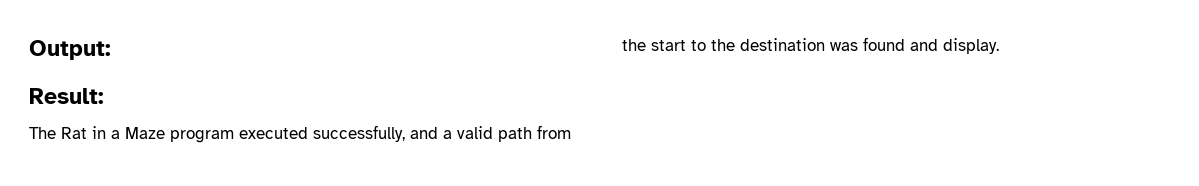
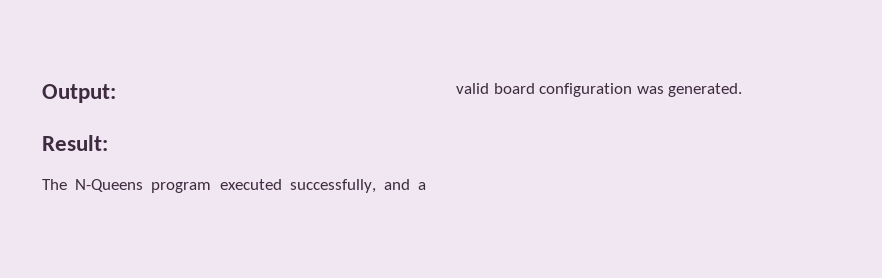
- The Rat in a Maze program executed successfully, and a valid path from the start to the destination was found and display.
+ The N-Queens program executed successfully, and a valid board configuration was generated.

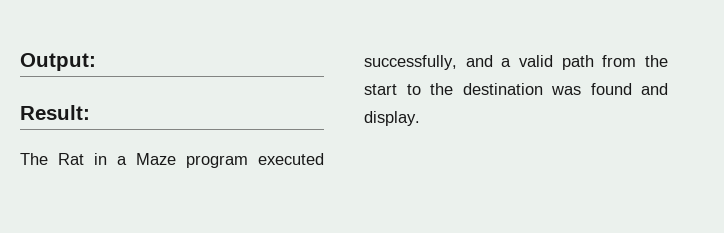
- The N-Queens program executed successfully, and a valid board configuration was generated.
+ The Rat in a Maze program executed successfully, and a valid path from the start to the destination was found and display.

